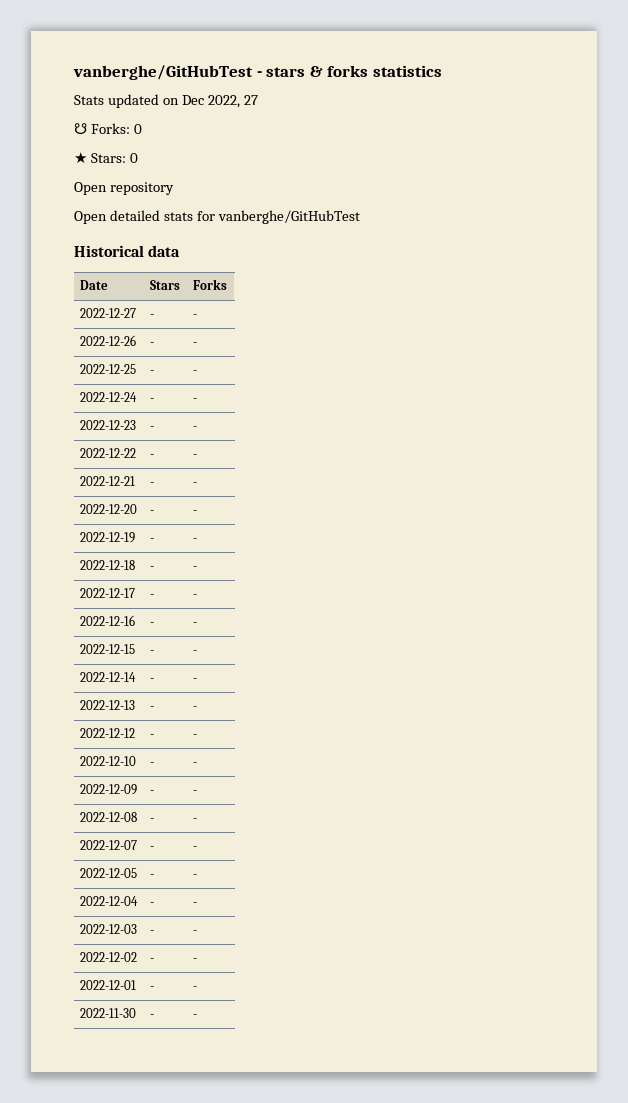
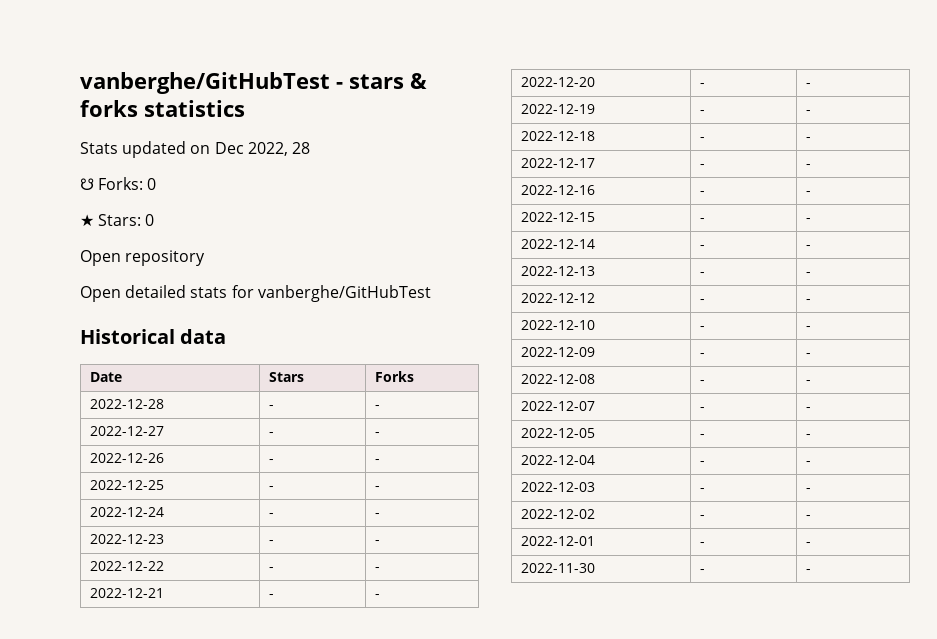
- Stats updated on Dec 2022, 27
+ Stats updated on Dec 2022, 28
+ 2022-12-28 | - | -

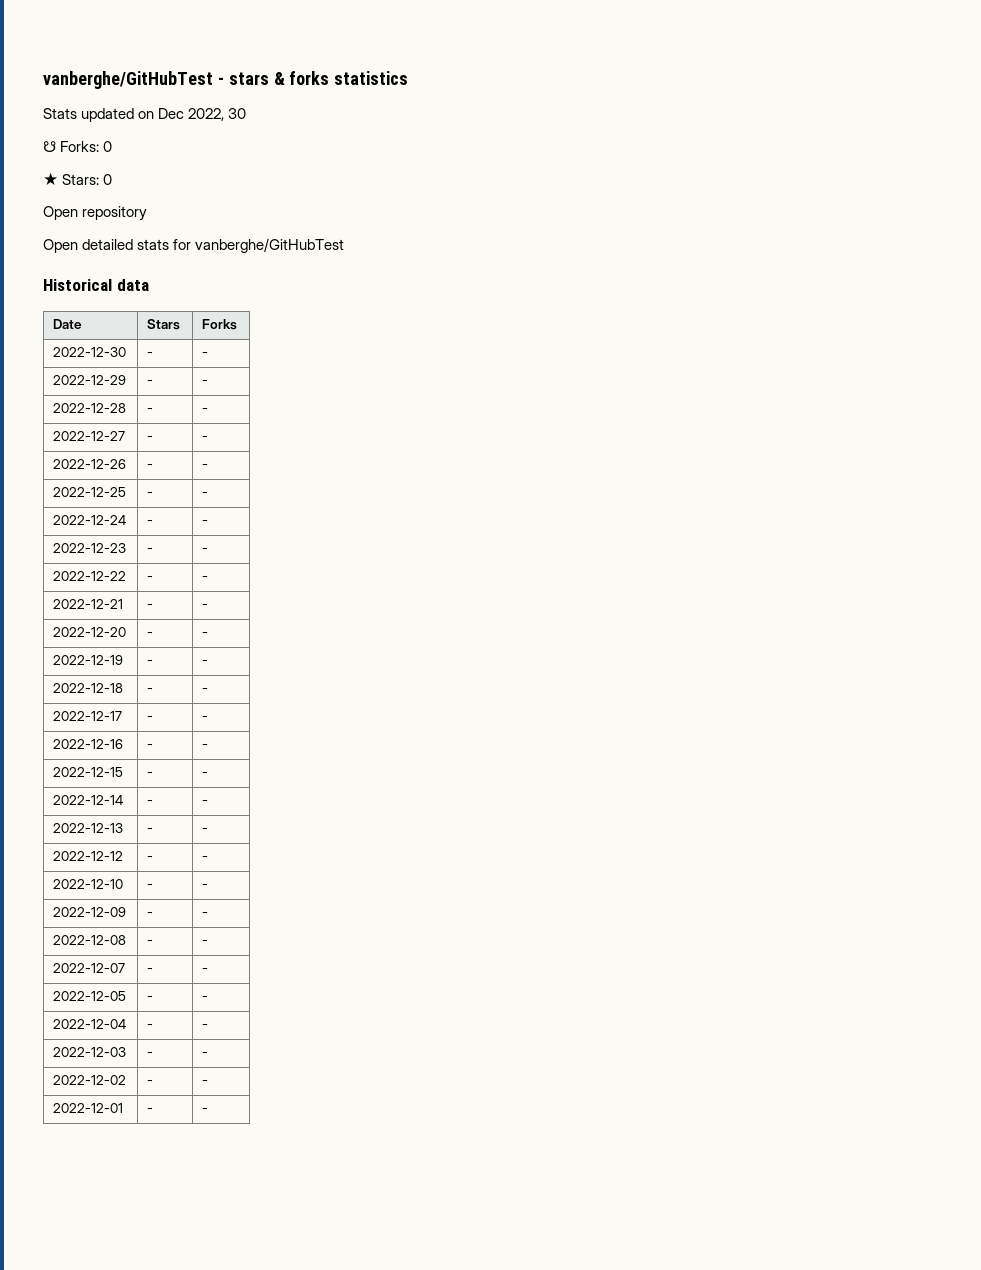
- Stats updated on Dec 2022, 28
+ Stats updated on Dec 2022, 30
+ 2022-12-30 | - | -
+ 2022-12-29 | - | -
- 2022-11-30 | - | -

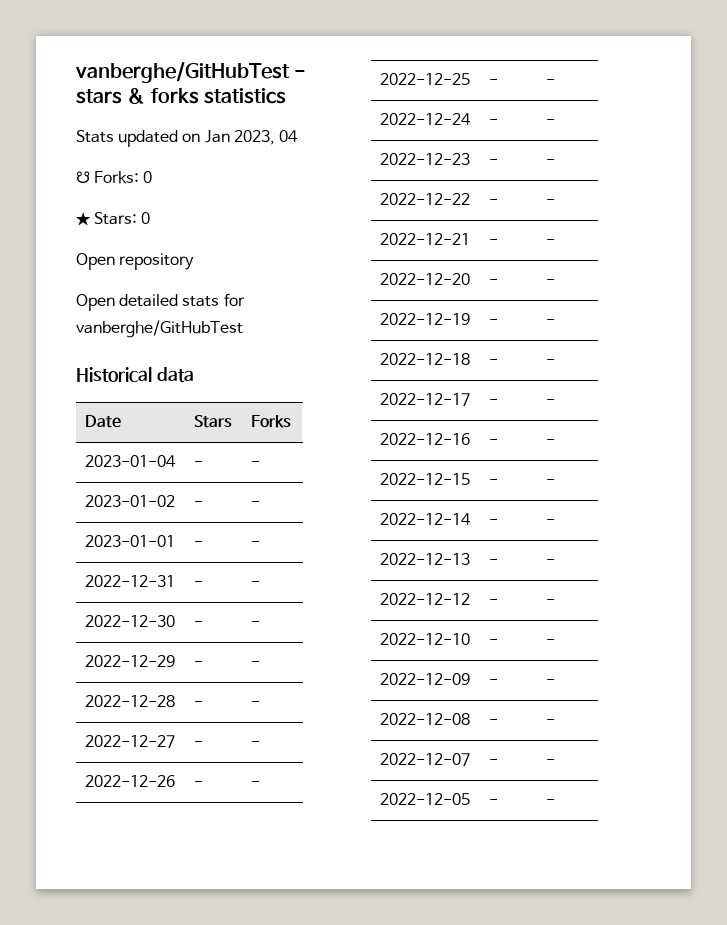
- Stats updated on Dec 2022, 30
+ Stats updated on Jan 2023, 04
+ 2023-01-04 | - | -
+ 2023-01-02 | - | -
+ 2023-01-01 | - | -
+ 2022-12-31 | - | -
- 2022-12-04 | - | -
- 2022-12-03 | - | -
- 2022-12-02 | - | -
- 2022-12-01 | - | -

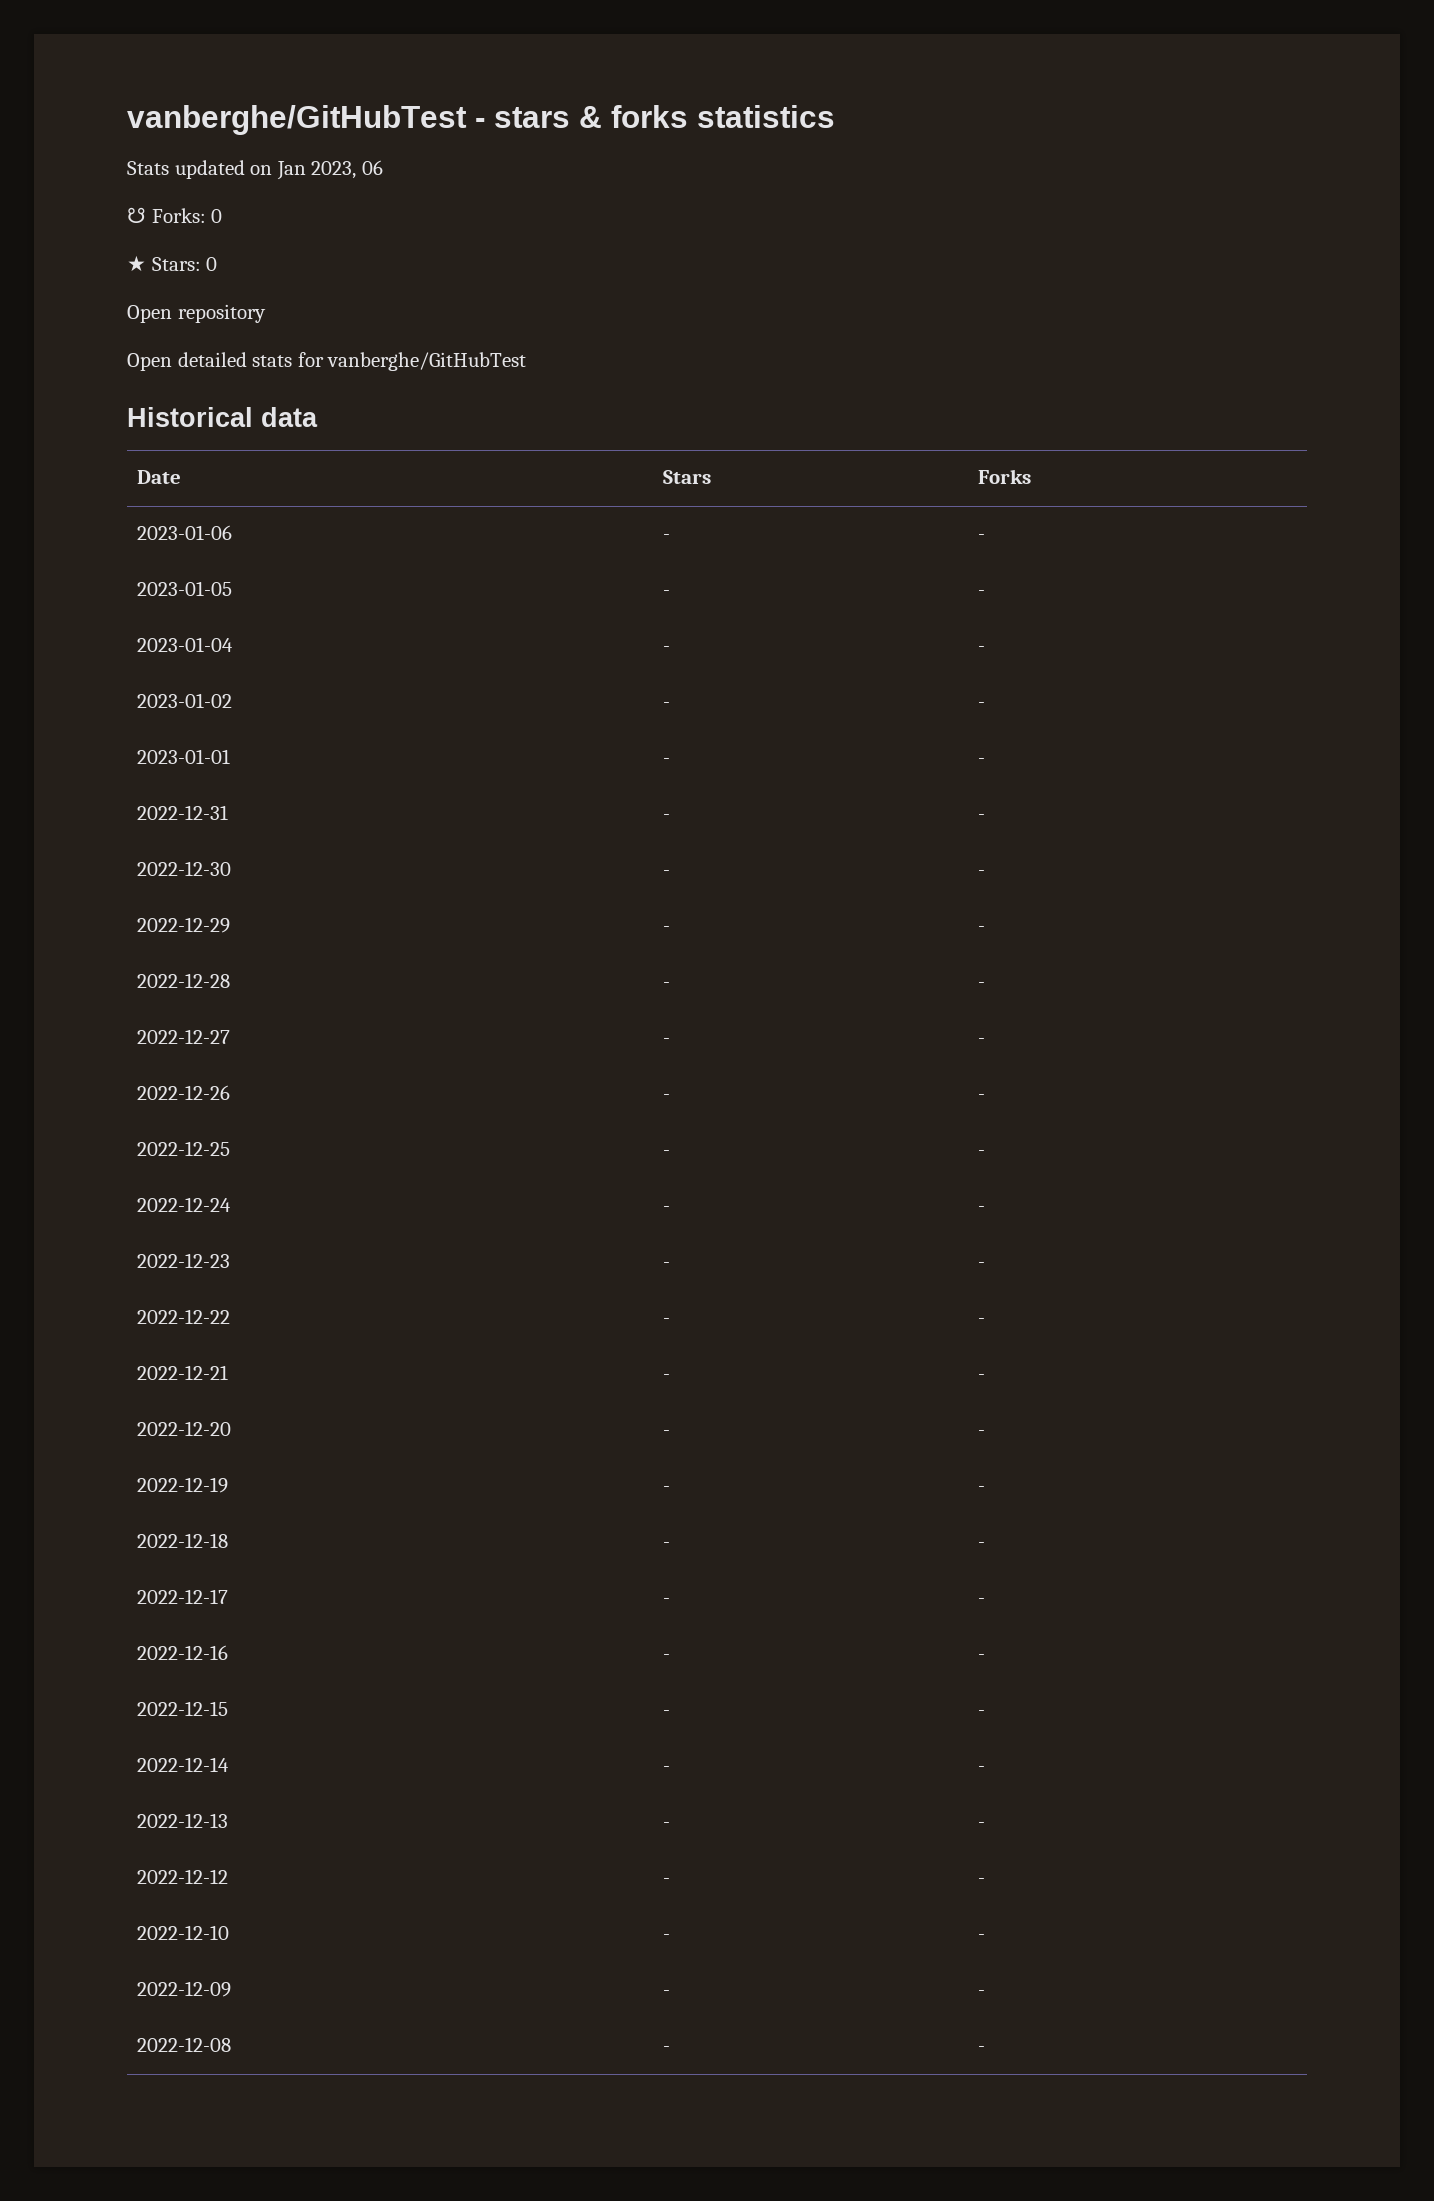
- Stats updated on Jan 2023, 04
+ Stats updated on Jan 2023, 06
+ 2023-01-06 | - | -
+ 2023-01-05 | - | -
- 2022-12-07 | - | -
- 2022-12-05 | - | -

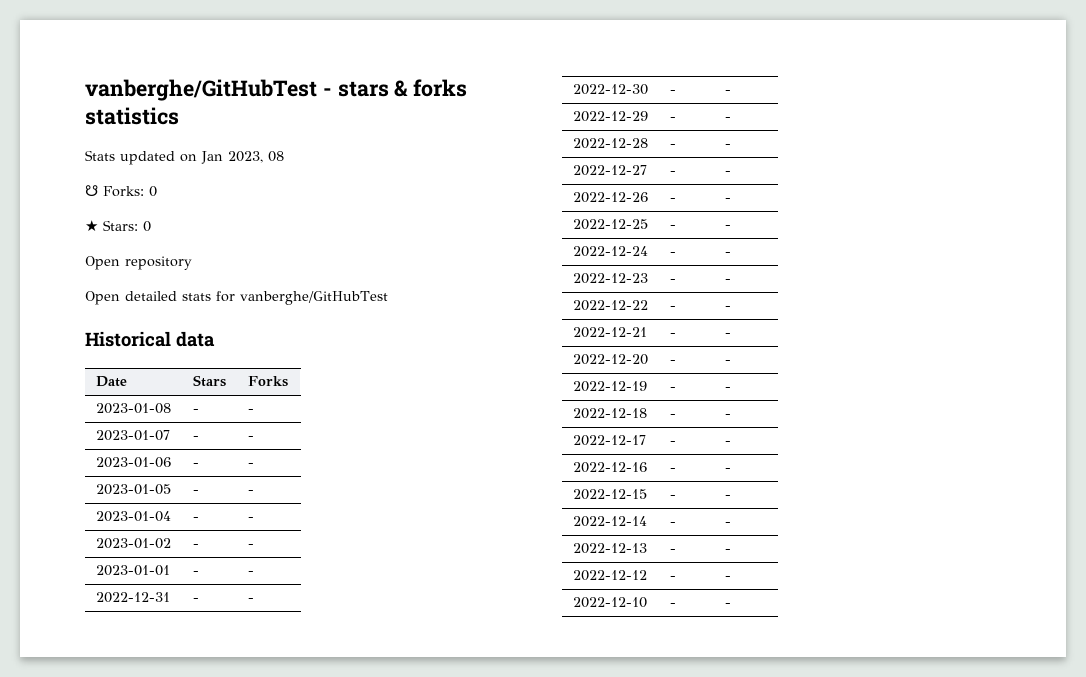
- Stats updated on Jan 2023, 06
+ Stats updated on Jan 2023, 08
+ 2023-01-08 | - | -
+ 2023-01-07 | - | -
- 2022-12-09 | - | -
- 2022-12-08 | - | -

